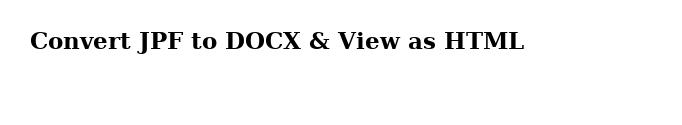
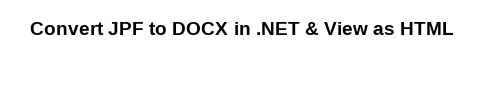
- Convert JPF to DOCX & View as HTML
+ Convert JPF to DOCX in .NET & View as HTML

